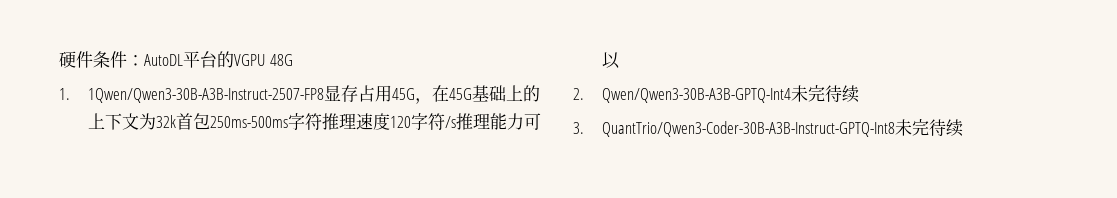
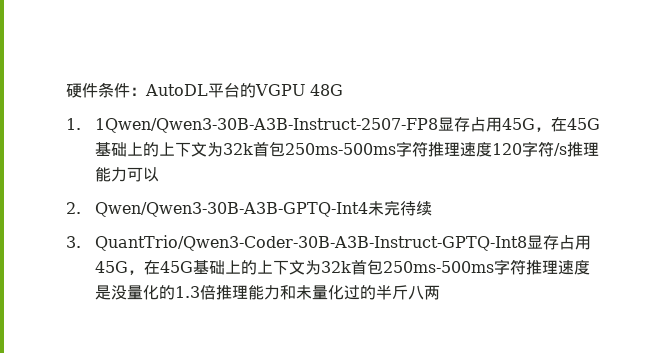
- 3. QuantTrio/Qwen3-Coder-30B-A3B-Instruct-GPTQ-Int8未完待续
+ 3. QuantTrio/Qwen3-Coder-30B-A3B-Instruct-GPTQ-Int8显存占用45G，在45G基础上的上下文为32k首包250ms-500ms字符推理速度是没量化的1.3倍推理能力和未量化过的半斤八两

